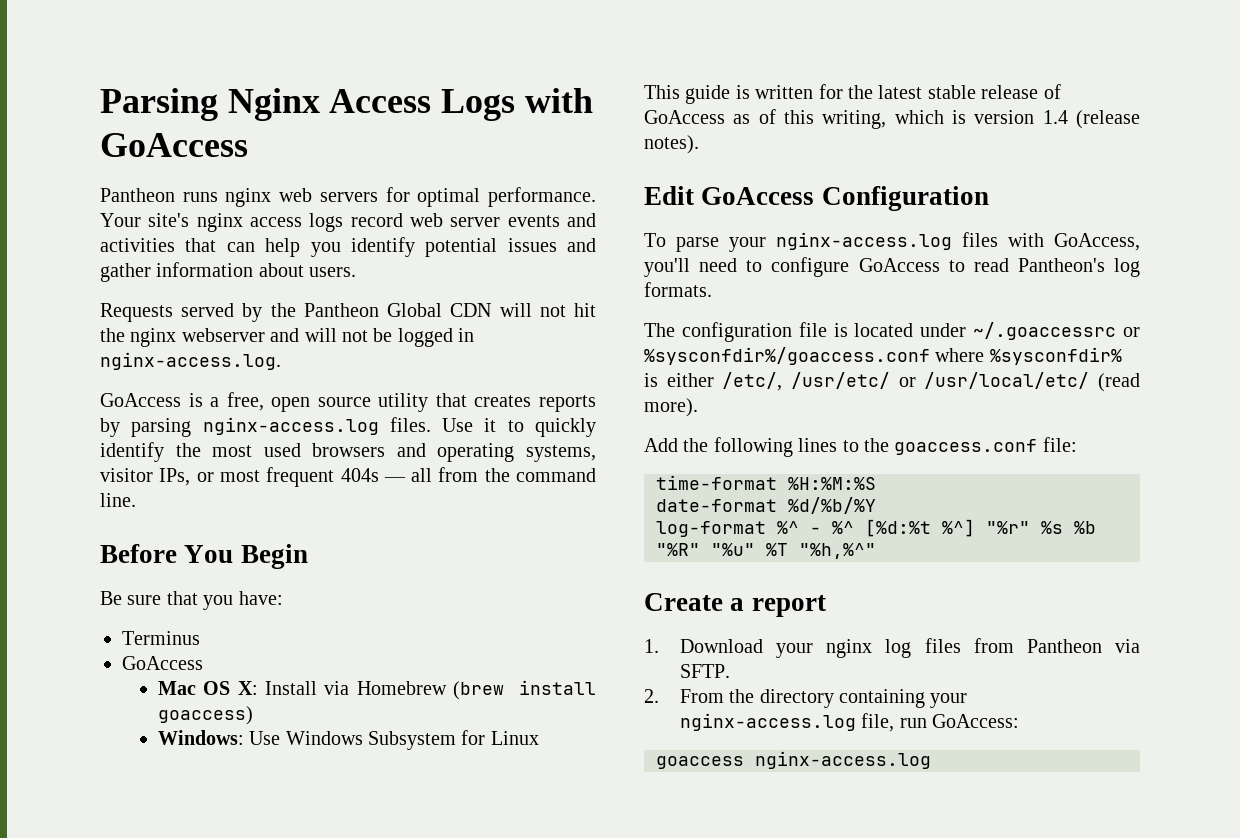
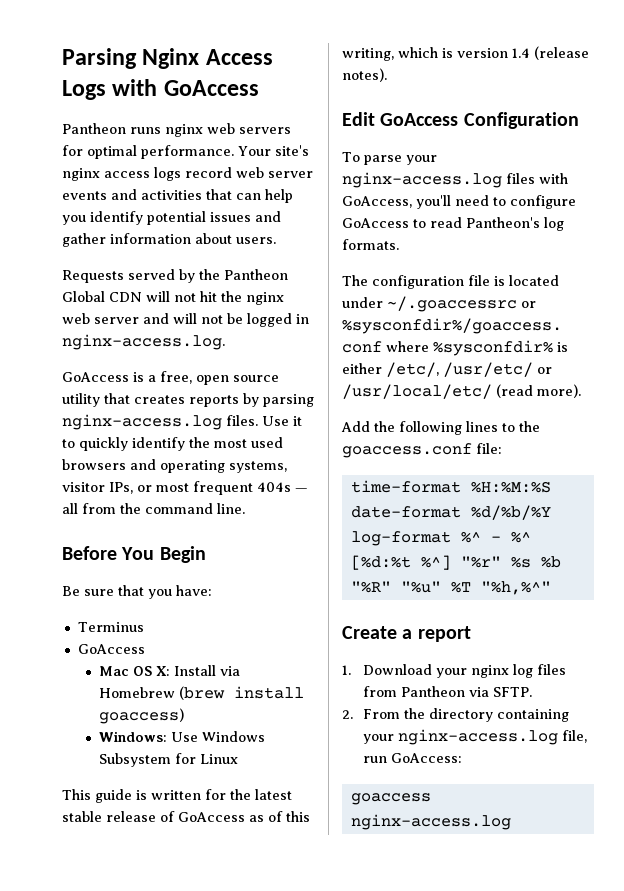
- Requests served by the Pantheon Global CDN will not hit the nginx webserver and will not be logged in nginx-access.log.
+ Requests served by the Pantheon Global CDN will not hit the nginx web server and will not be logged in nginx-access.log.

